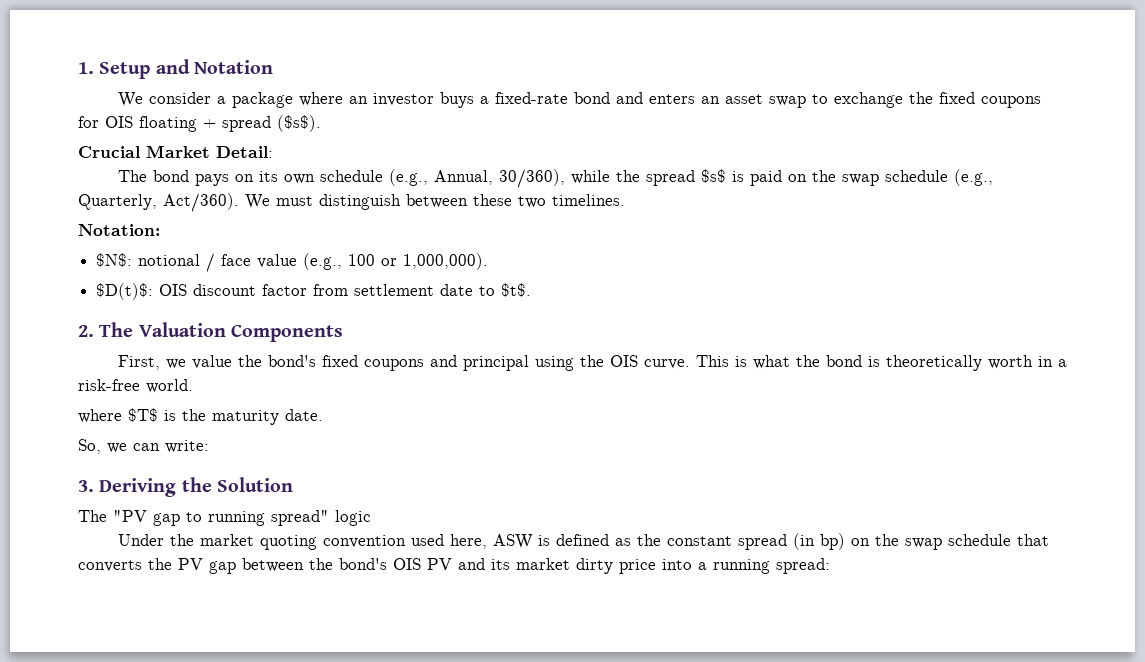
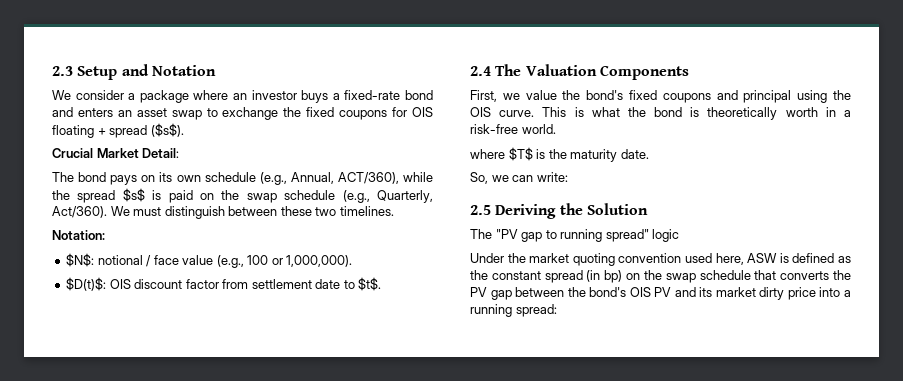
- 1. Setup and Notation
+ 2.3 Setup and Notation
- The bond pays on its own schedule (e.g., Annual, 30/360), while the spread $s$ is paid on the swap schedule (e.g., Quarterly, Act/360).
+ The bond pays on its own schedule (e.g., Annual, ACT/360), while the spread $s$ is paid on the swap schedule (e.g., Quarterly, Act/360).
- 2. The Valuation Components
+ 2.4 The Valuation Components
- 3. Deriving the Solution
+ 2.5 Deriving the Solution

